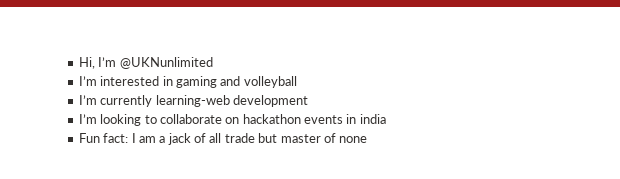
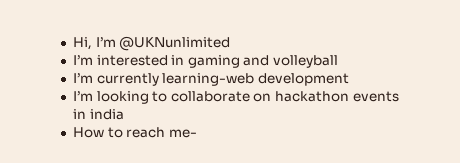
- Fun fact: I am a jack of all trade but master of none
+ How to reach me-

